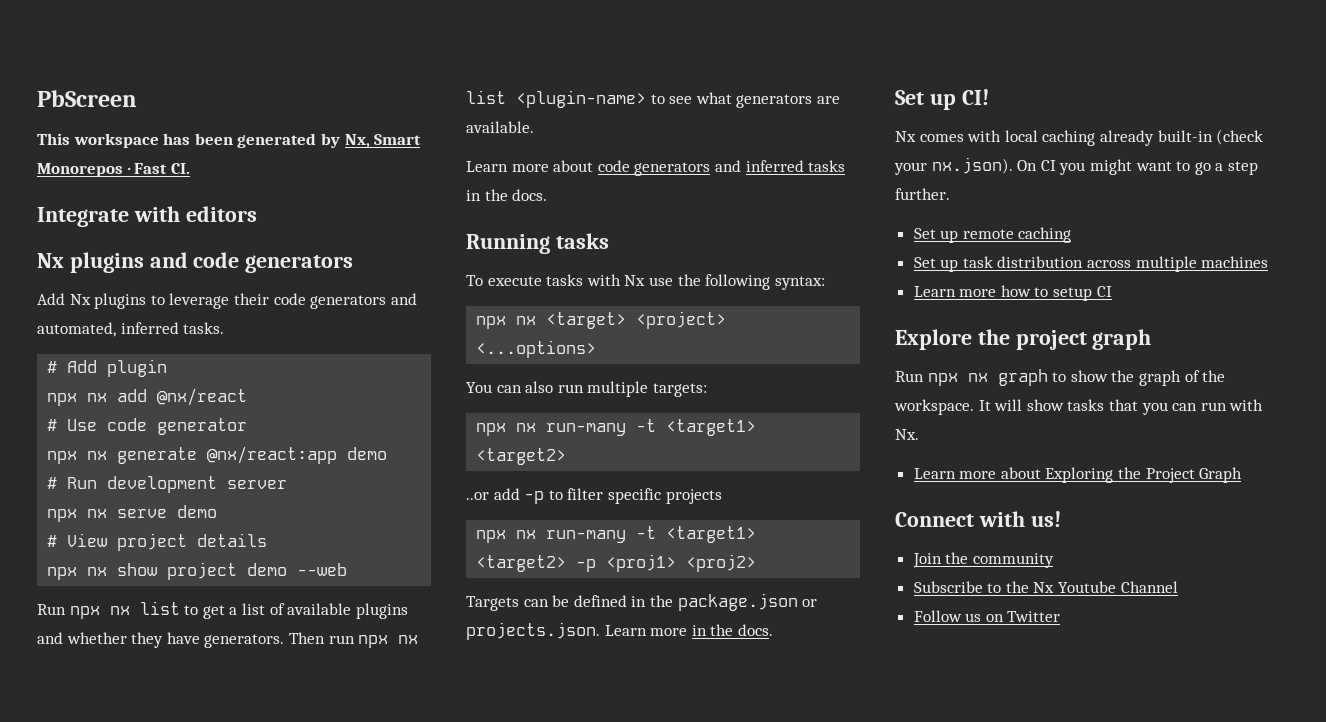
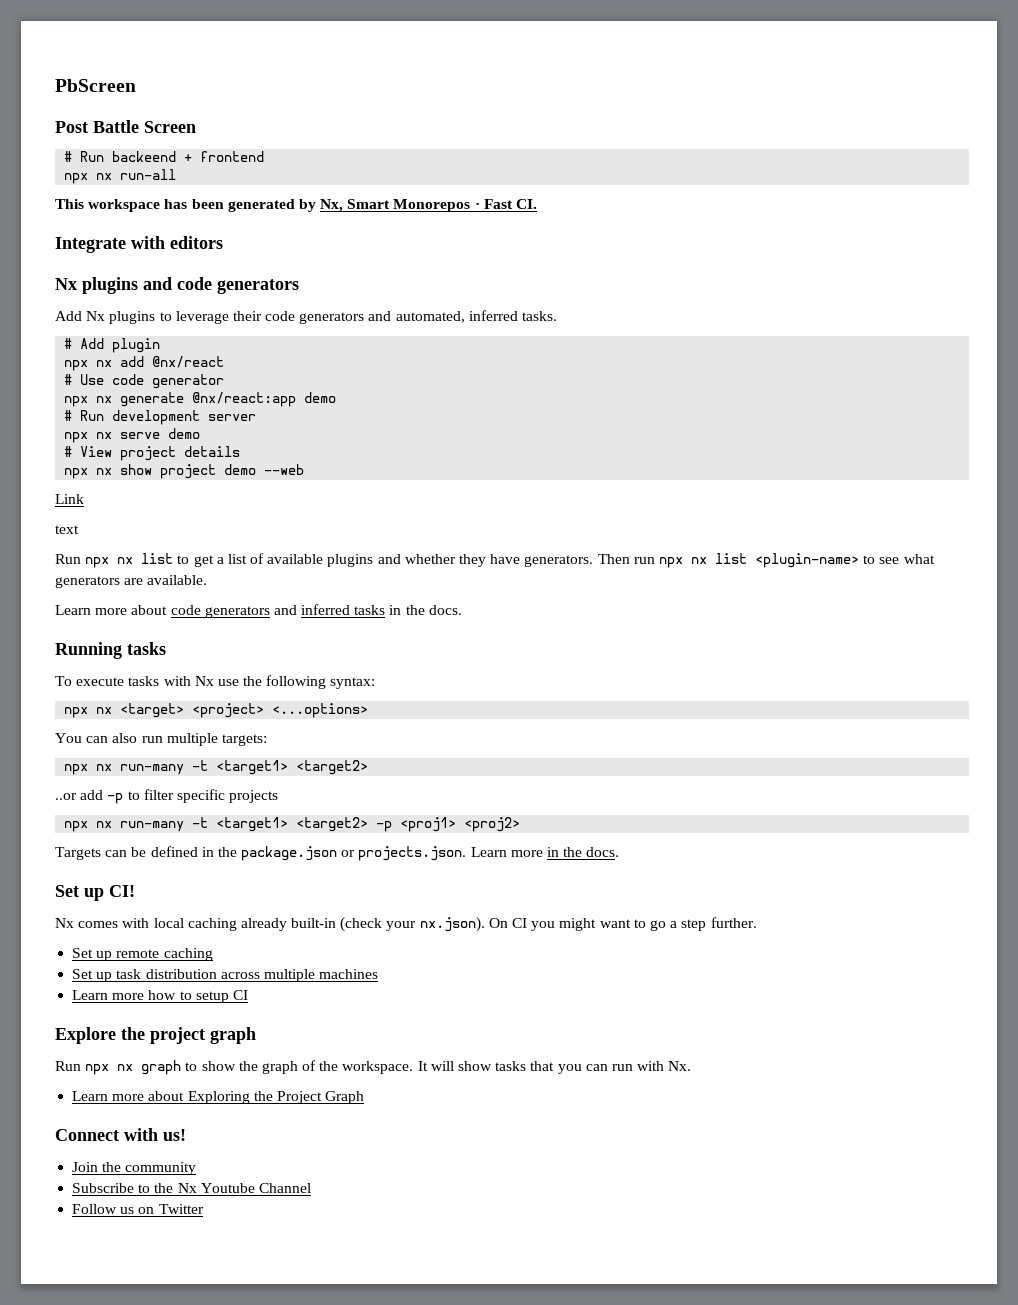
+ Post Battle Screen
+ # Run backeend + frontend
+ npx nx run-all
+ Link
+ text

